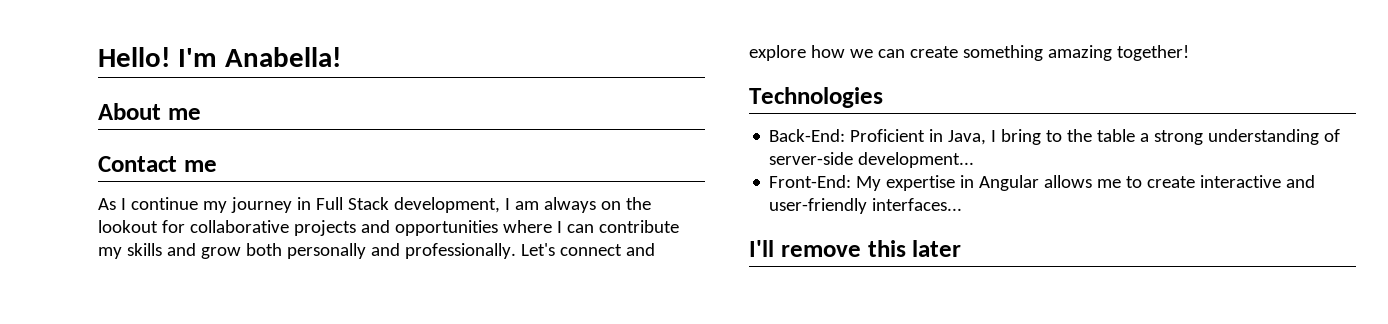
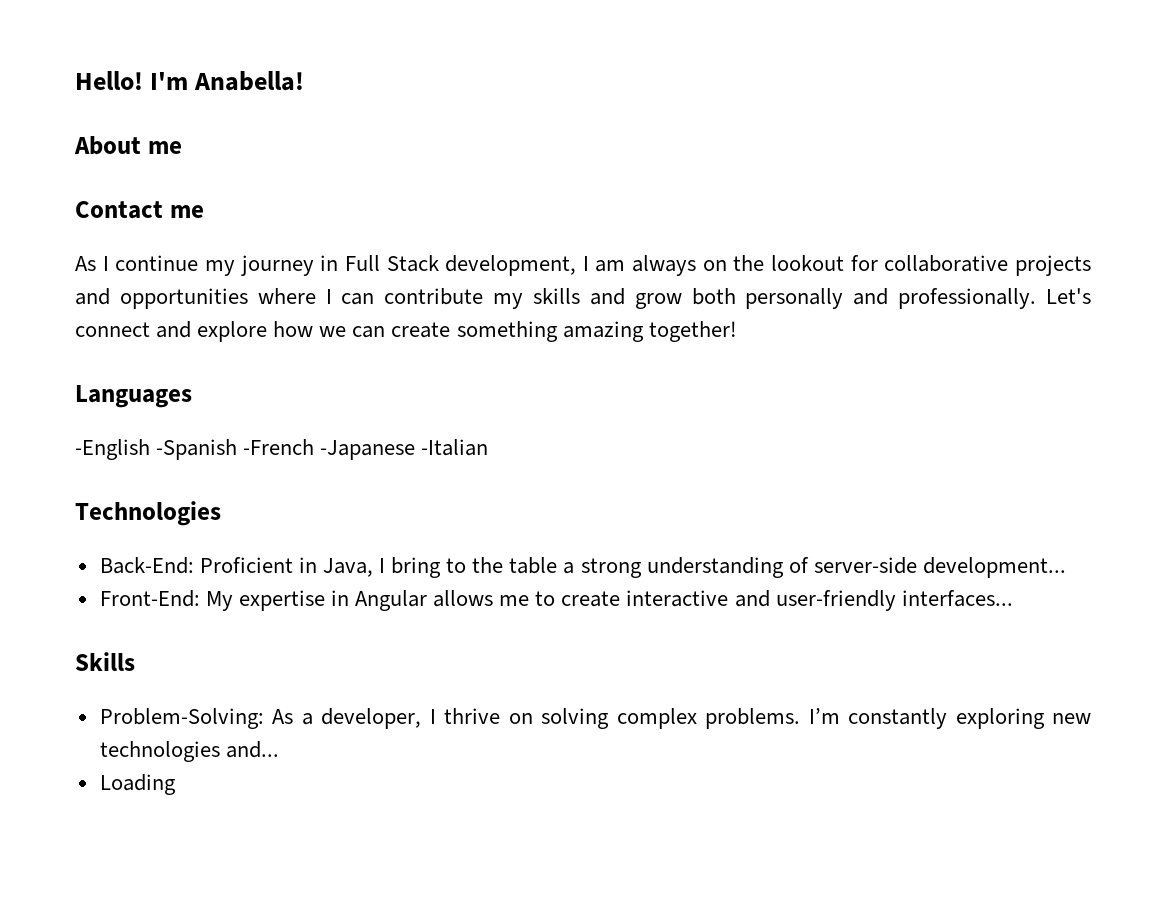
+ Languages
+ -English -Spanish -French -Japanese -Italian
- I'll remove this later
+ Skills
+ Problem-Solving: As a developer, I thrive on solving complex problems. I’m constantly exploring new technologies and...
+ Loading

